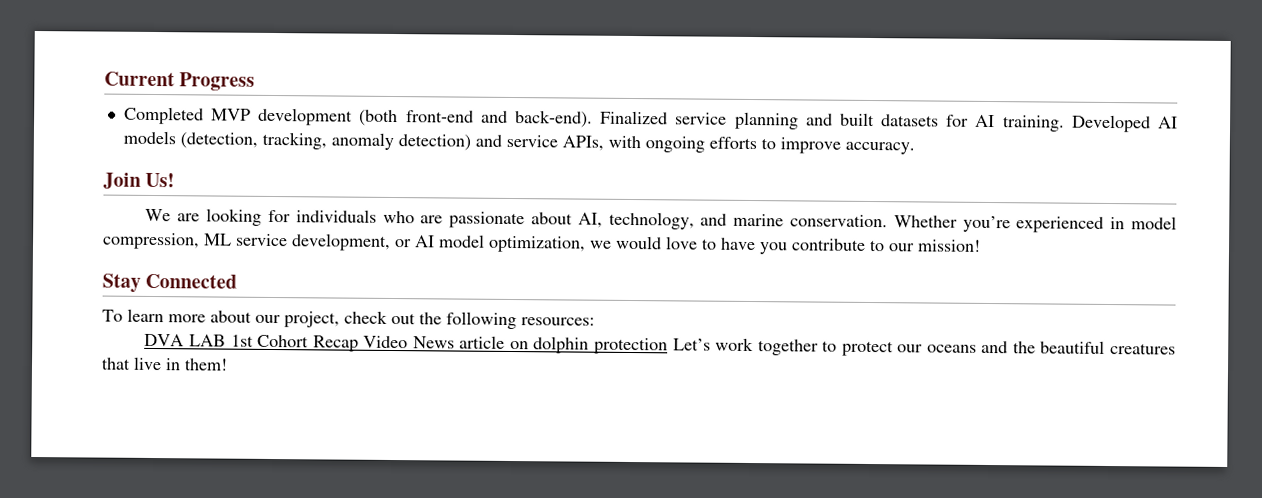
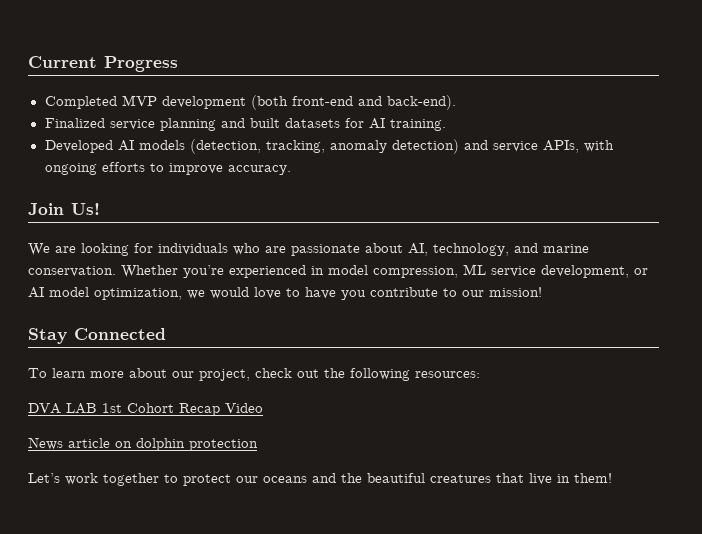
- Completed MVP development (both front-end and back-end). Finalized service planning and built datasets for AI training. Developed AI models (detection, tracking, anomaly detection) and service APIs, with ongoing efforts to improve accuracy.
+ Completed MVP development (both front-end and back-end).
+ Finalized service planning and built datasets for AI training.
+ Developed AI models (detection, tracking, anomaly detection) and service APIs, with ongoing efforts to improve accuracy.
- DVA LAB 1st Cohort Recap Video News article on dolphin protection Let’s work together to protect our oceans and the beautiful creatures that live in them!
+ DVA LAB 1st Cohort Recap Video
+ News article on dolphin protection
+ Let’s work together to protect our oceans and the beautiful creatures that live in them!

